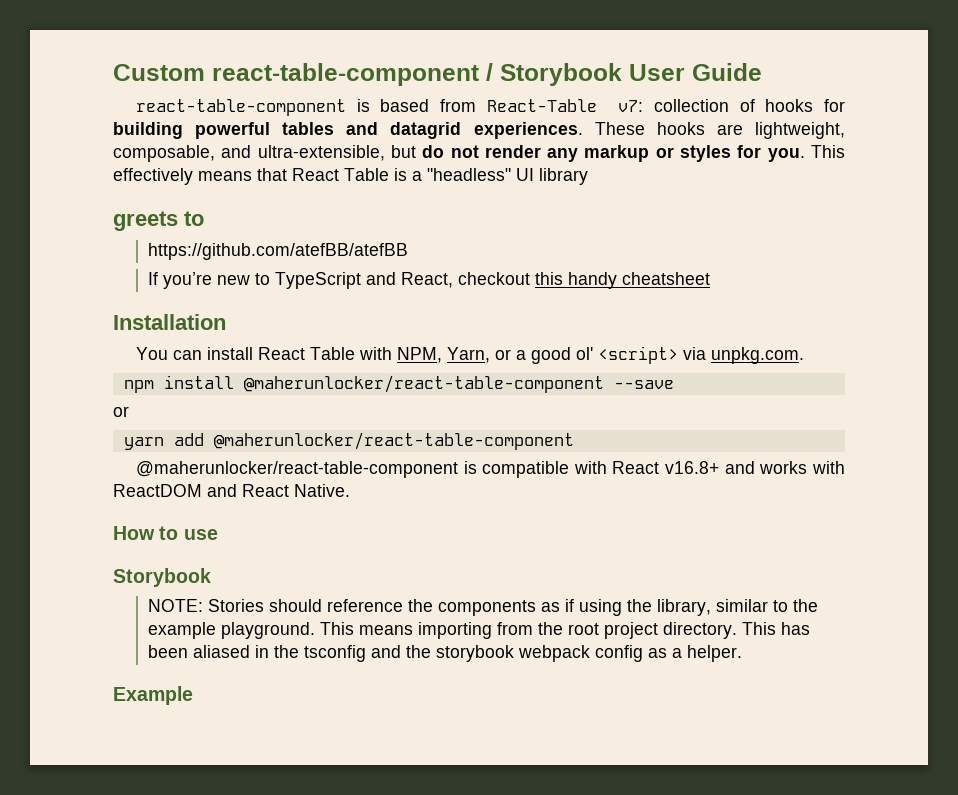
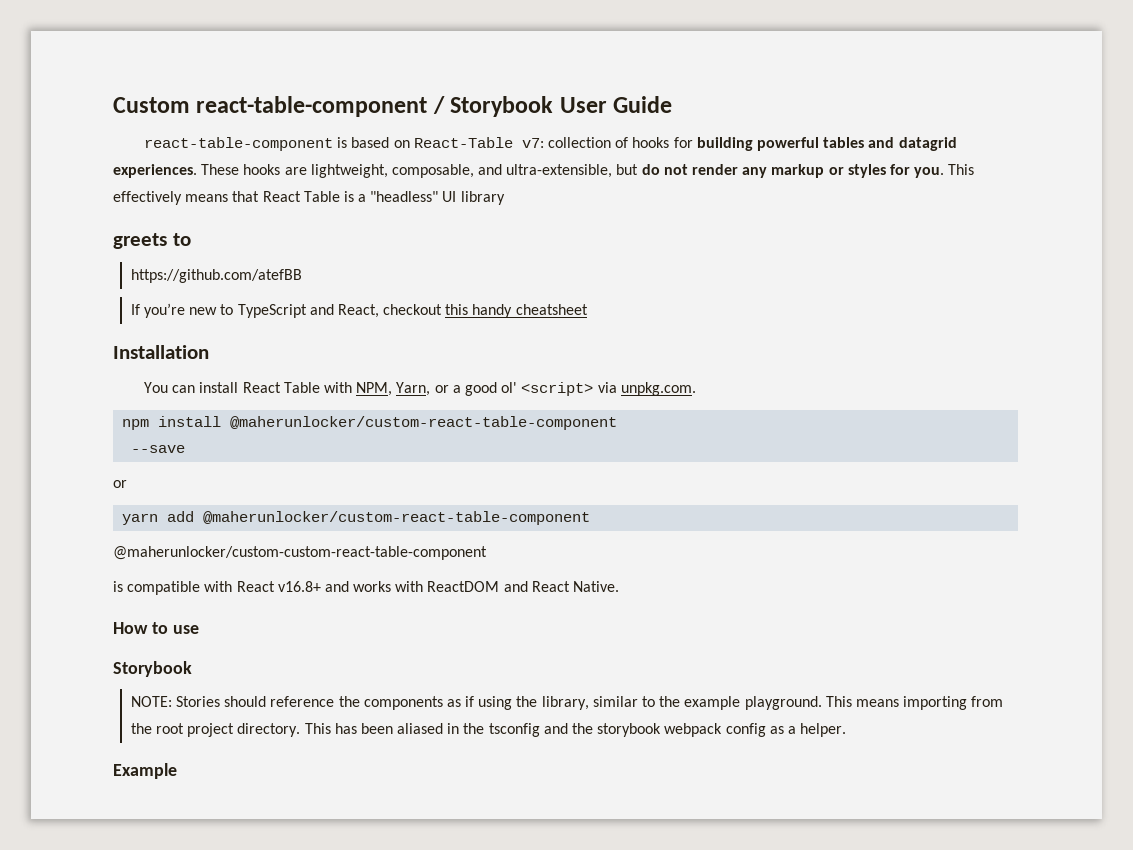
- react-table-component is based from React-Table v7: collection of hooks for building powerful tables and datagrid experiences.
+ react-table-component is based on React-Table v7: collection of hooks for building powerful tables and datagrid experiences.
- https://github.com/atefBB/atefBB
+ https://github.com/atefBB
- npm install @maherunlocker/react-table-component --save
+ npm install @maherunlocker/custom-react-table-component
+ --save
- yarn add @maherunlocker/react-table-component
- @maherunlocker/react-table-component is compatible with React v16.8+ and works with ReactDOM and React Native.
+ yarn add @maherunlocker/custom-react-table-component
+ @maherunlocker/custom-custom-react-table-component
+ is compatible with React v16.8+ and works with ReactDOM and React Native.

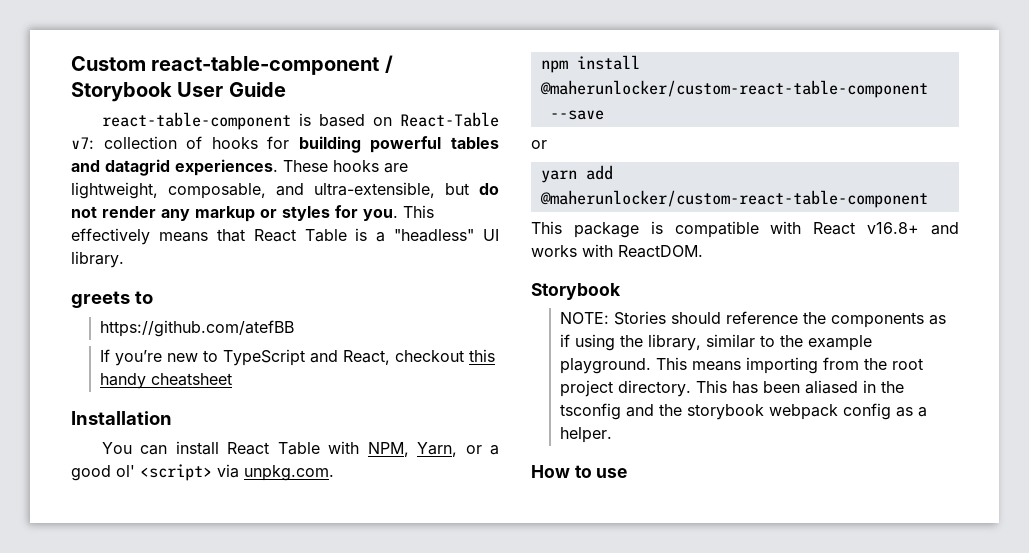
- This effectively means that React Table is a "headless" UI library
+ This effectively means that React Table is a "headless" UI library.
- @maherunlocker/custom-custom-react-table-component
- is compatible with React v16.8+ and works with ReactDOM and React Native.
- How to use
+ This package is compatible with React v16.8+ and works with ReactDOM.
- Example
+ How to use

